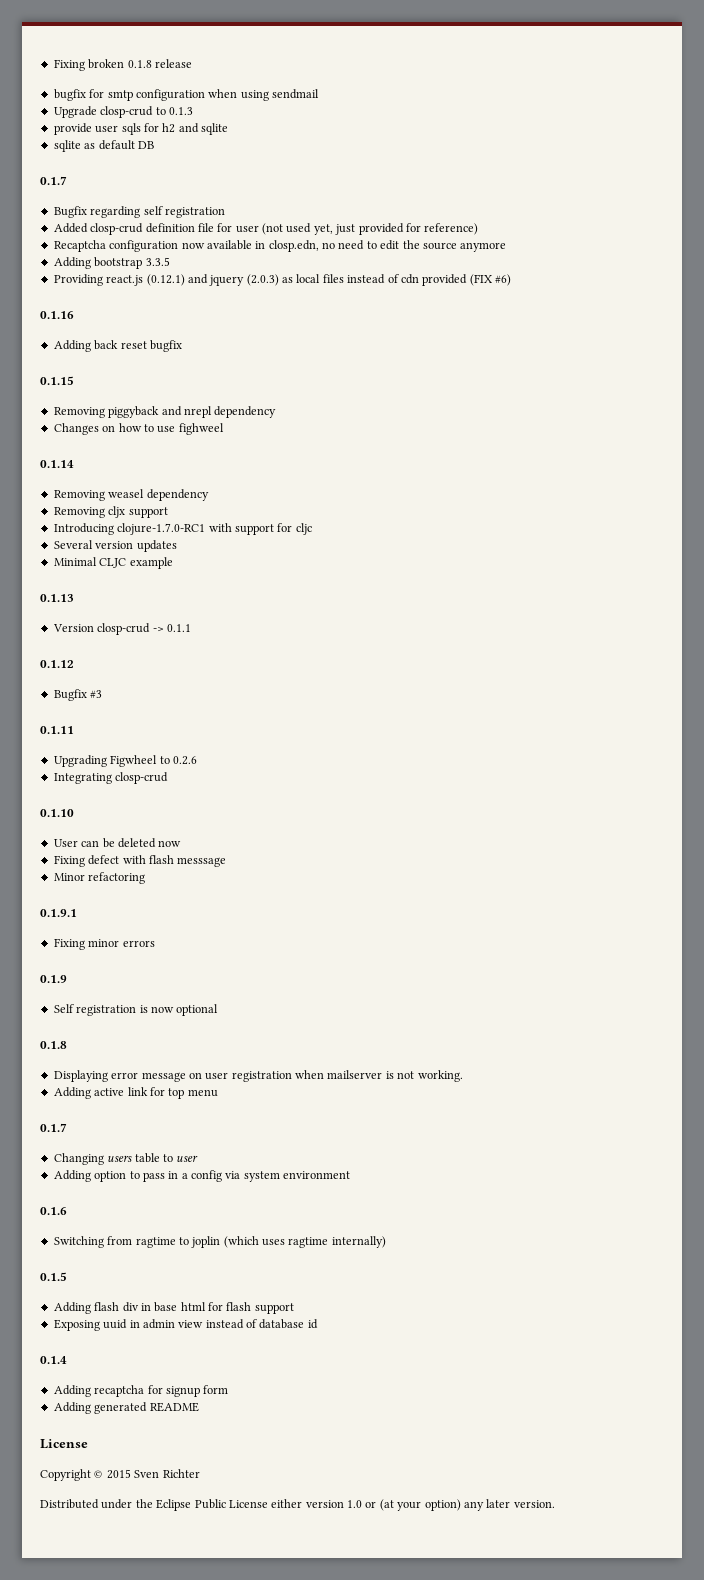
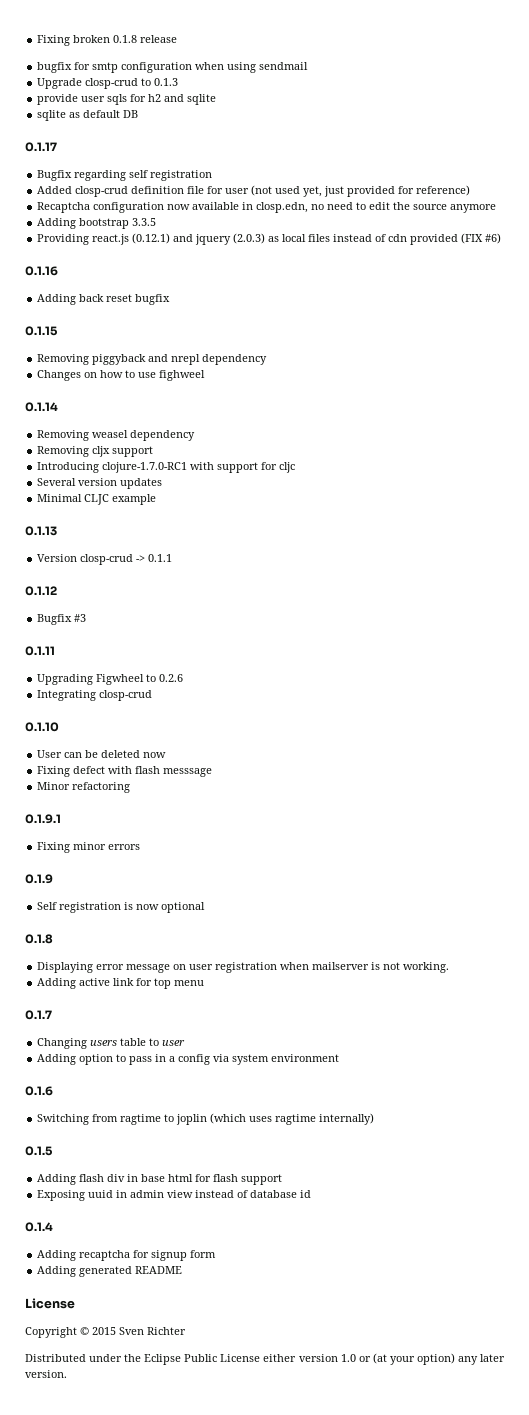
  sqlite as default DB
- 0.1.7
+ 0.1.17

